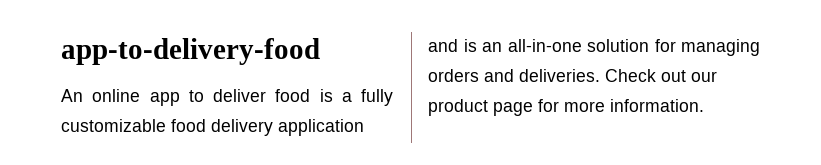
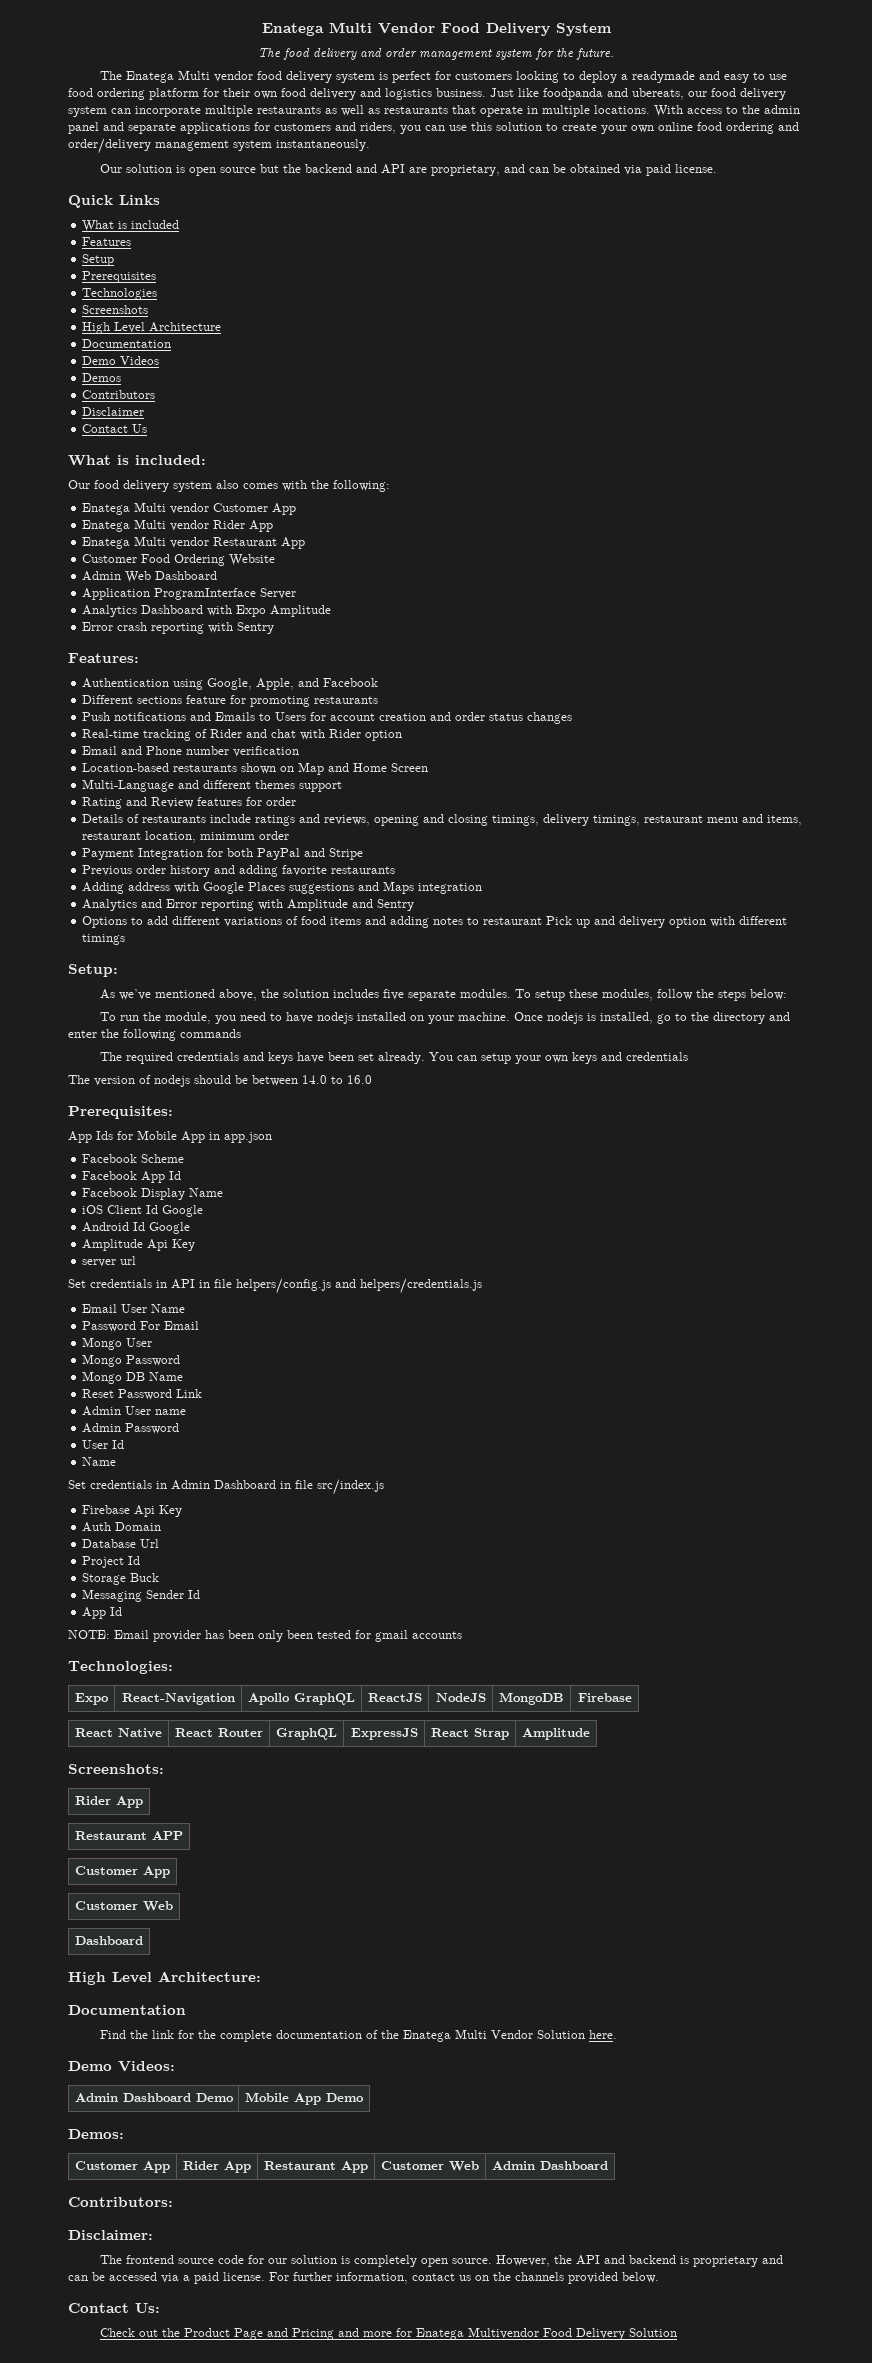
- app-to-delivery-food
- An online app to deliver food is a fully customizable food delivery application and is an all-in-one solution for managing orders and deliveries. Check out our product page for more information.
+ Enatega Multi Vendor Food Delivery System
+ The food delivery and order management system for the future.
+ The Enatega Multi vendor food delivery system is perfect for customers looking to deploy a readymade and easy to use food ordering platform for their own food delivery and logistics business. Just like foodpanda and ubereats, our food delivery system can incorporate multiple restaurants as well as restaurants that operate in multiple locations. With access to the admin panel and separate applications for customers and riders, you can use this solution to create your own online food ordering and order/delivery management system instantaneously.
+ Our solution is open source but the backend and API are proprietary, and can be obtained via paid license.
+ Quick Links
+ What is included
+ Features
+ Setup
+ Prerequisites
+ Technologies
+ Screenshots
+ High Level Architecture
+ Documentation
+ Demo Videos
+ Demos
+ Contributors
+ Disclaimer
+ Contact Us
+ What is included:
+ Our food delivery system also comes with the following:
+ Enatega Multi vendor Customer App
+ Enatega Multi vendor Rider App
+ Enatega Multi vendor Restaurant App
+ Customer Food Ordering Website
+ Admin Web Dashboard
+ Application ProgramInterface Server
+ Analytics Dashboard with Expo Amplitude
+ Error crash reporting with Sentry
+ Features:
+ Authentication using Google, Apple, and Facebook
+ Different sections feature for promoting restaurants
+ Push notifications and Emails to Users for account creation and order status changes
+ Real-time tracking of Rider and chat with Rider option
+ Email and Phone number verification
+ Location-based restaurants shown on Map and Home Screen
+ Multi-Language and different themes support
+ Rating and Review features for order
+ Details of restaurants include ratings and reviews, opening and closing timings, delivery timings, restaurant menu and items, restaurant location, minimum order
+ Payment Integration for both PayPal and Stripe
+ Previous order history and adding favorite restaurants
+ Adding address with Google Places suggestions and Maps integration
+ Analytics and Error reporting with Amplitude and Sentry
+ Options to add different variations of food items and adding notes to restaurant Pick up and delivery option with different timings
+ Setup:
+ As we’ve mentioned above, the solution includes five separate modules. To setup these modules, follow the steps below:
+ To run the module, you need to have nodejs installed on your machine. Once nodejs is installed, go to the directory and enter the following commands
+ The required credentials and keys have been set already. You can setup your own keys and credentials
+ The version of nodejs should be between 14.0 to 16.0
+ Prerequisites:
+ App Ids for Mobile App in app.json
+ Facebook Scheme
+ Facebook App Id
+ Facebook Display Name
+ iOS Client Id Google
+ Android Id Google
+ Amplitude Api Key
+ server url
+ Set credentials in API in file helpers/config.js and helpers/credentials.js
+ Email User Name
+ Password For Email
+ Mongo User
+ Mongo Password
+ Mongo DB Name
+ Reset Password Link
+ Admin User name
+ Admin Password
+ User Id
+ Name
+ Set credentials in Admin Dashboard in file src/index.js
+ Firebase Api Key
+ Auth Domain
+ Database Url
+ Project Id
+ Storage Buck
+ Messaging Sender Id
+ App Id
+ NOTE: Email provider has been only been tested for gmail accounts
+ Technologies:
+ Expo | React-Navigation | Apollo GraphQL | ReactJS | NodeJS | MongoDB | Firebase
+ React Native | React Router | GraphQL | ExpressJS | React Strap | Amplitude
+ Screenshots:
+ Rider App
+ Restaurant APP
+ Customer App
+ Customer Web
+ Dashboard
+ High Level Architecture:
+ Documentation
+ Find the link for the complete documentation of the Enatega Multi Vendor Solution here.
+ Demo Videos:
+ Admin Dashboard Demo | Mobile App Demo
+ Demos:
+ Customer App | Rider App | Restaurant App | Customer Web | Admin Dashboard
+ Contributors:
+ Disclaimer:
+ The frontend source code for our solution is completely open source. However, the API and backend is proprietary and can be accessed via a paid license. For further information, contact us on the channels provided below.
+ Contact Us:
+ Check out the Product Page and Pricing and more for Enatega Multivendor Food Delivery Solution

